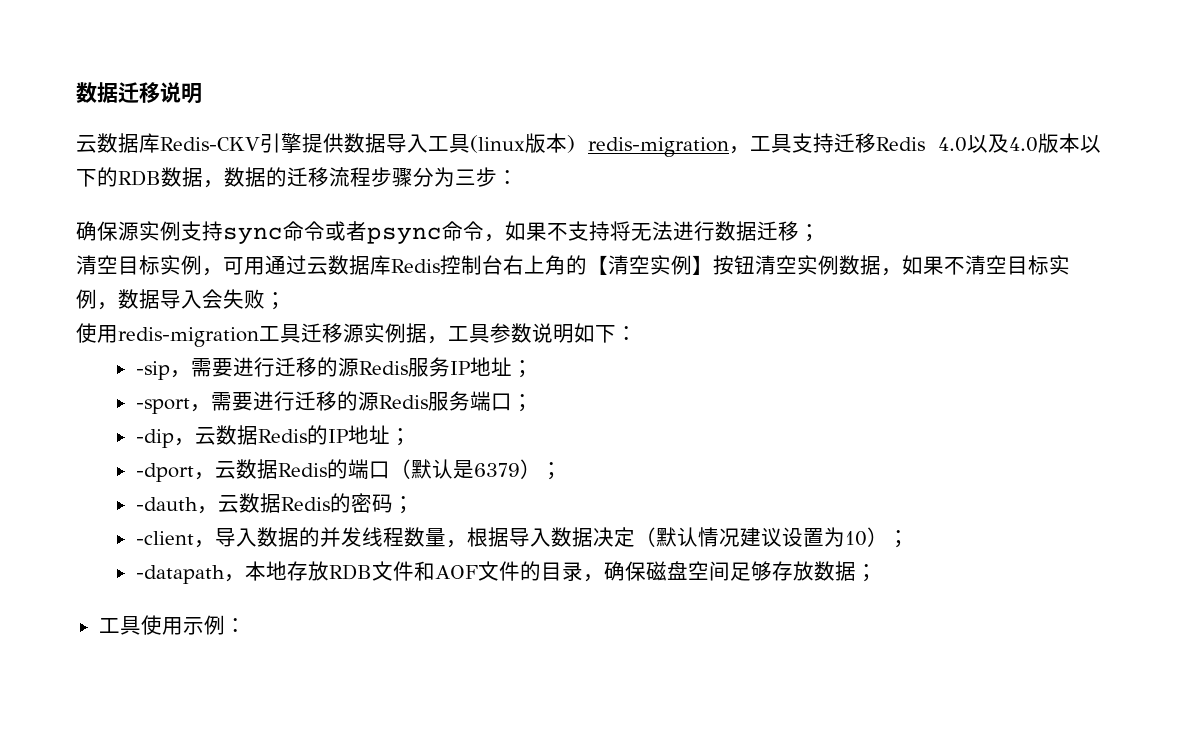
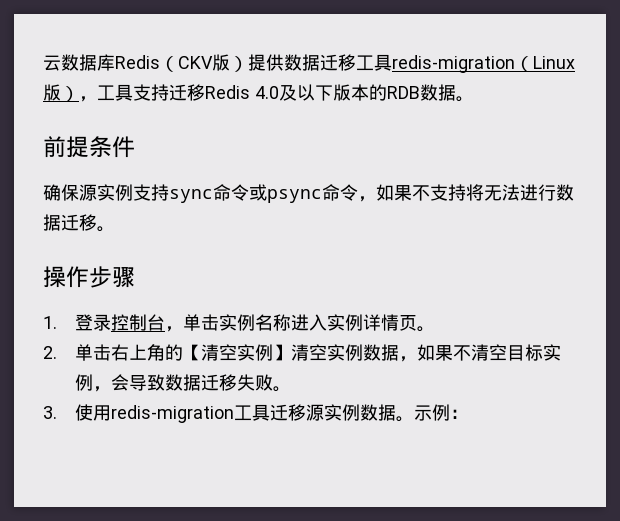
- 数据迁移说明
- 云数据库Redis-CKV引擎提供数据导入工具(linux版本) redis-migration，工具支持迁移Redis 4.0以及4.0版本以下的RDB数据，数据的迁移流程步骤分为三步：
+ 云数据库Redis（CKV版）提供数据迁移工具redis-migration（Linux版），工具支持迁移Redis 4.0及以下版本的RDB数据。
+ 前提条件
- 确保源实例支持sync命令或者psync命令，如果不支持将无法进行数据迁移；
- 清空目标实例，可用通过云数据库Redis控制台右上角的【清空实例】按钮清空实例数据，如果不清空目标实例，数据导入会失败；
- 使用redis-migration工具迁移源实例据，工具参数说明如下：
- -sip，需要进行迁移的源Redis服务IP地址；
- -sport，需要进行迁移的源Redis服务端口；
- -dip，云数据Redis的IP地址；
- -dport，云数据Redis的端口（默认是6379）；
- -dauth，云数据Redis的密码；
- -client，导入数据的并发线程数量，根据导入数据决定（默认情况建议设置为10）；
- -datapath，本地存放RDB文件和AOF文件的目录，确保磁盘空间足够存放数据；
- 工具使用示例：
+ 确保源实例支持sync命令或psync命令，如果不支持将无法进行数据迁移。
+ 操作步骤
+ 1.登录控制台，单击实例名称进入实例详情页。
+ 2.单击右上角的【清空实例】清空实例数据，如果不清空目标实例，会导致数据迁移失败。
+ 3.使用redis-migration工具迁移源实例数据。示例：

